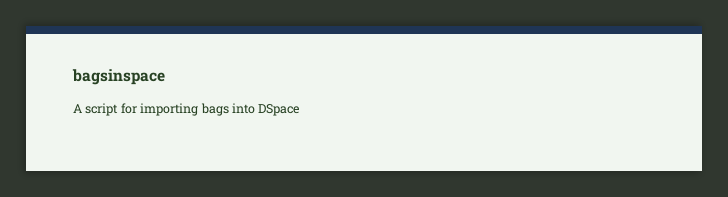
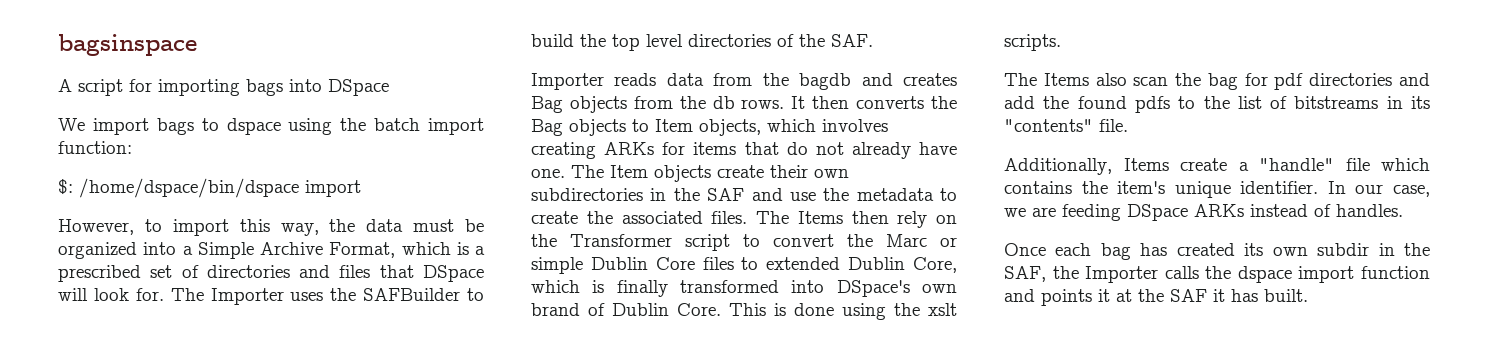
+ We import bags to dspace using the batch import function:
+ $: /home/dspace/bin/dspace import
+ However, to import this way, the data must be organized into a Simple Archive Format, which is a prescribed set of directories and files that DSpace will look for. The Importer uses the SAFBuilder to build the top level directories of the SAF.
+ Importer reads data from the bagdb and creates Bag objects from the db rows. It then converts the Bag objects to Item objects, which involves creating ARKs for items that do not already have one. The Item objects create their own subdirectories in the SAF and use the metadata to create the associated files. The Items then rely on the Transformer script to convert the Marc or simple Dublin Core files to extended Dublin Core, which is finally transformed into DSpace's own brand of Dublin Core. This is done using the xslt scripts.
+ The Items also scan the bag for pdf directories and add the found pdfs to the list of bitstreams in its "contents" file.
+ Additionally, Items create a "handle" file which contains the item's unique identifier. In our case, we are feeding DSpace ARKs instead of handles.
+ Once each bag has created its own subdir in the SAF, the Importer calls the dspace import function and points it at the SAF it has built.

